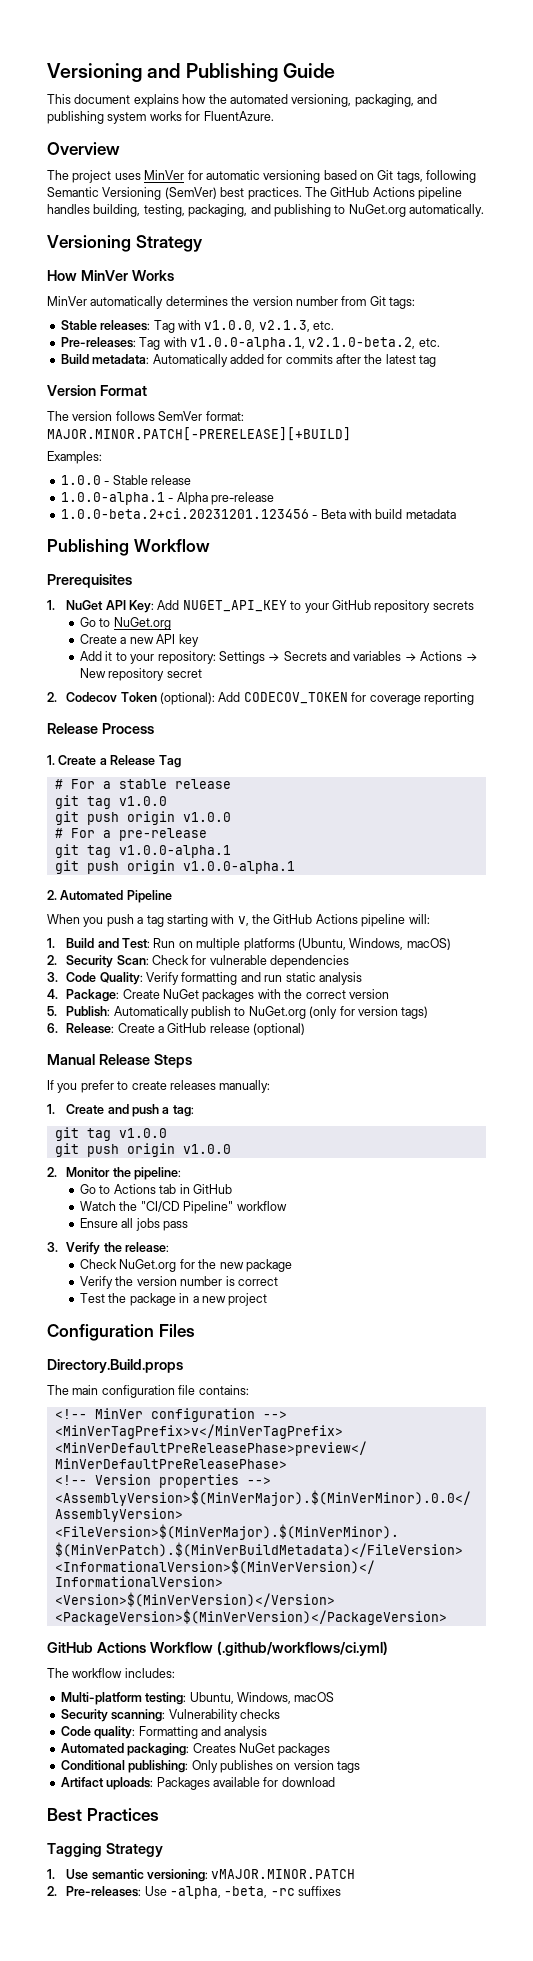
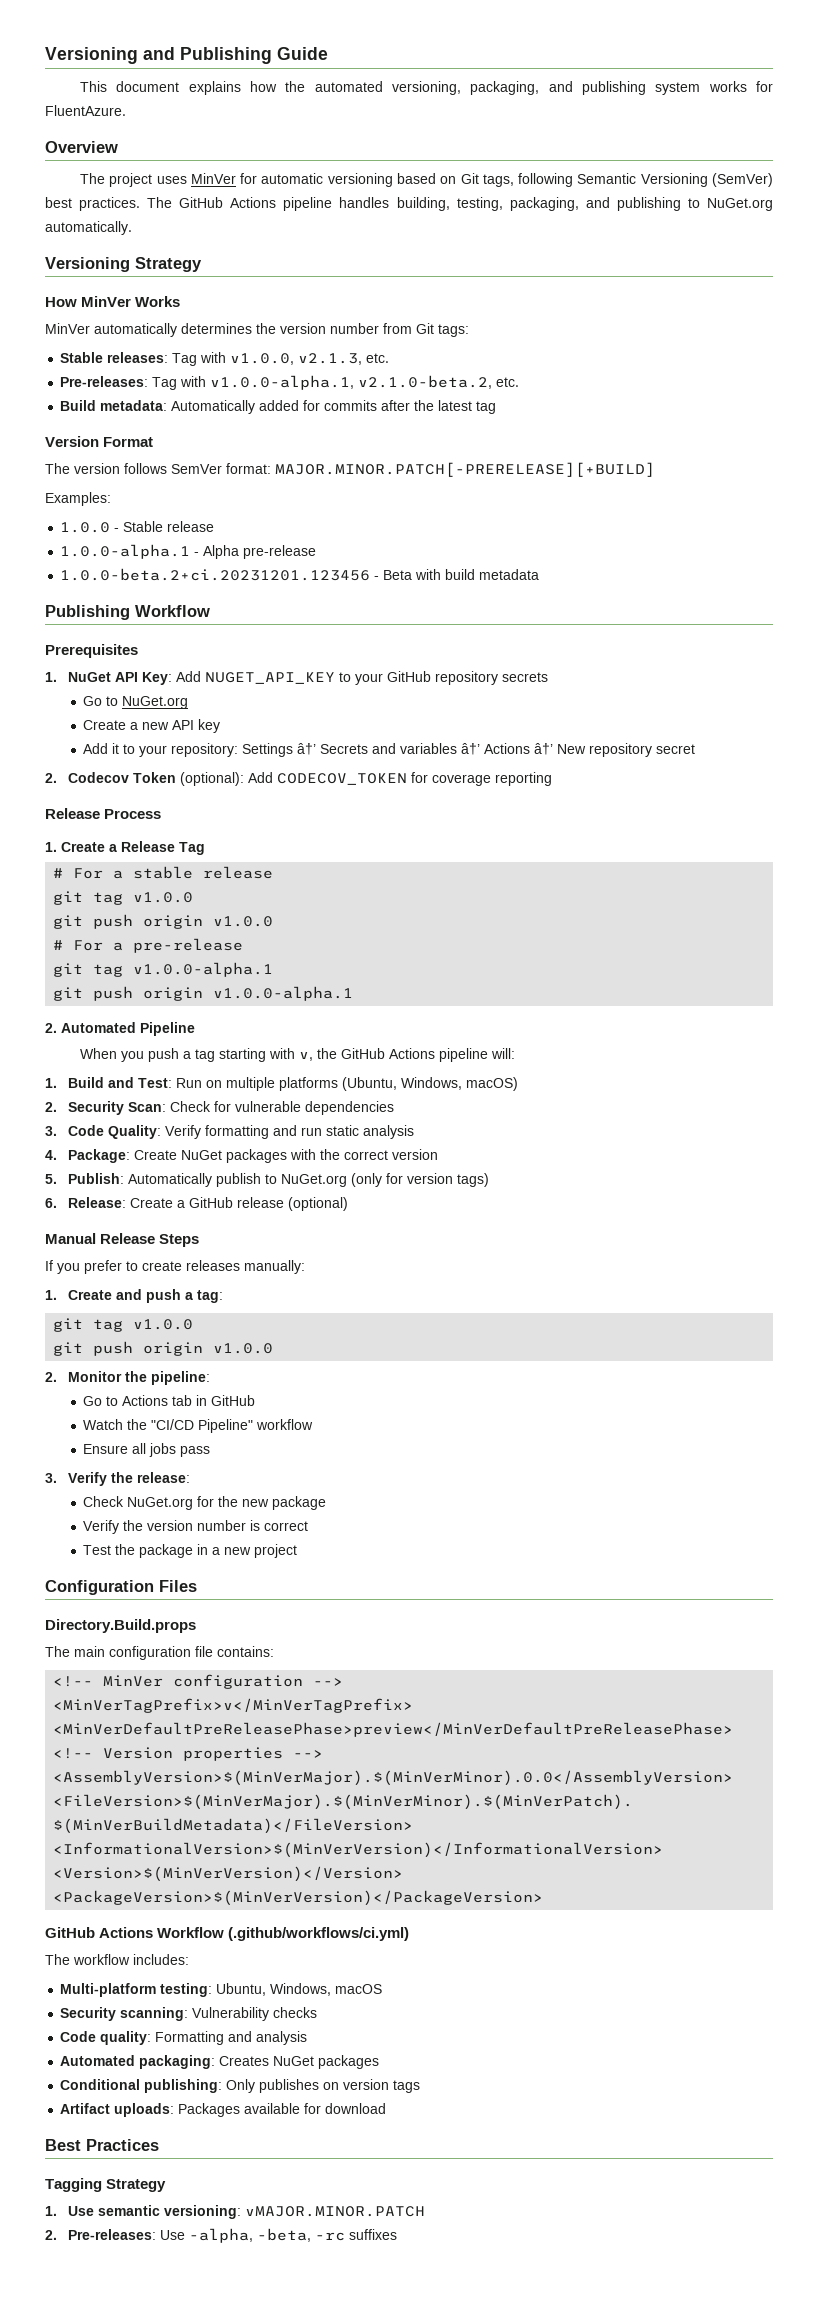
- Add it to your repository: Settings → Secrets and variables → Actions → New repository secret
+ Add it to your repository: Settings â†’ Secrets and variables â†’ Actions â†’ New repository secret

